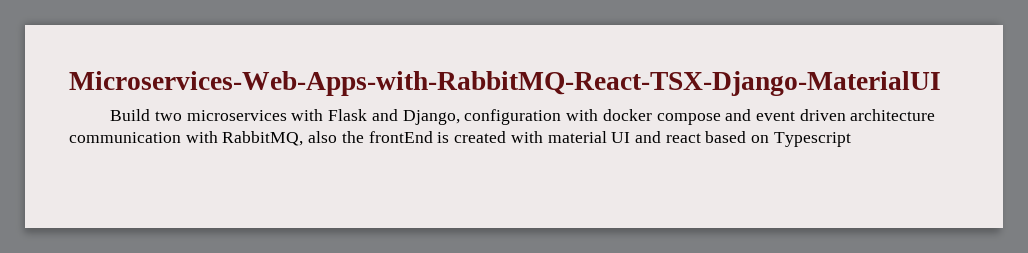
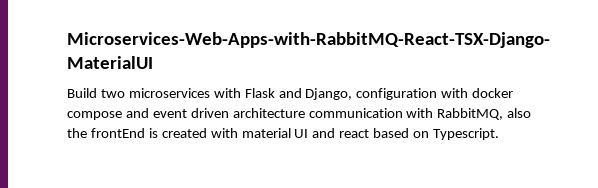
- Build two microservices with Flask and Django, configuration with docker compose and event driven architecture communication with RabbitMQ, also the frontEnd is created with material UI and react based on Typescript
+ Build two microservices with Flask and Django, configuration with docker compose and event driven architecture communication with RabbitMQ, also the frontEnd is created with material UI and react based on Typescript.

